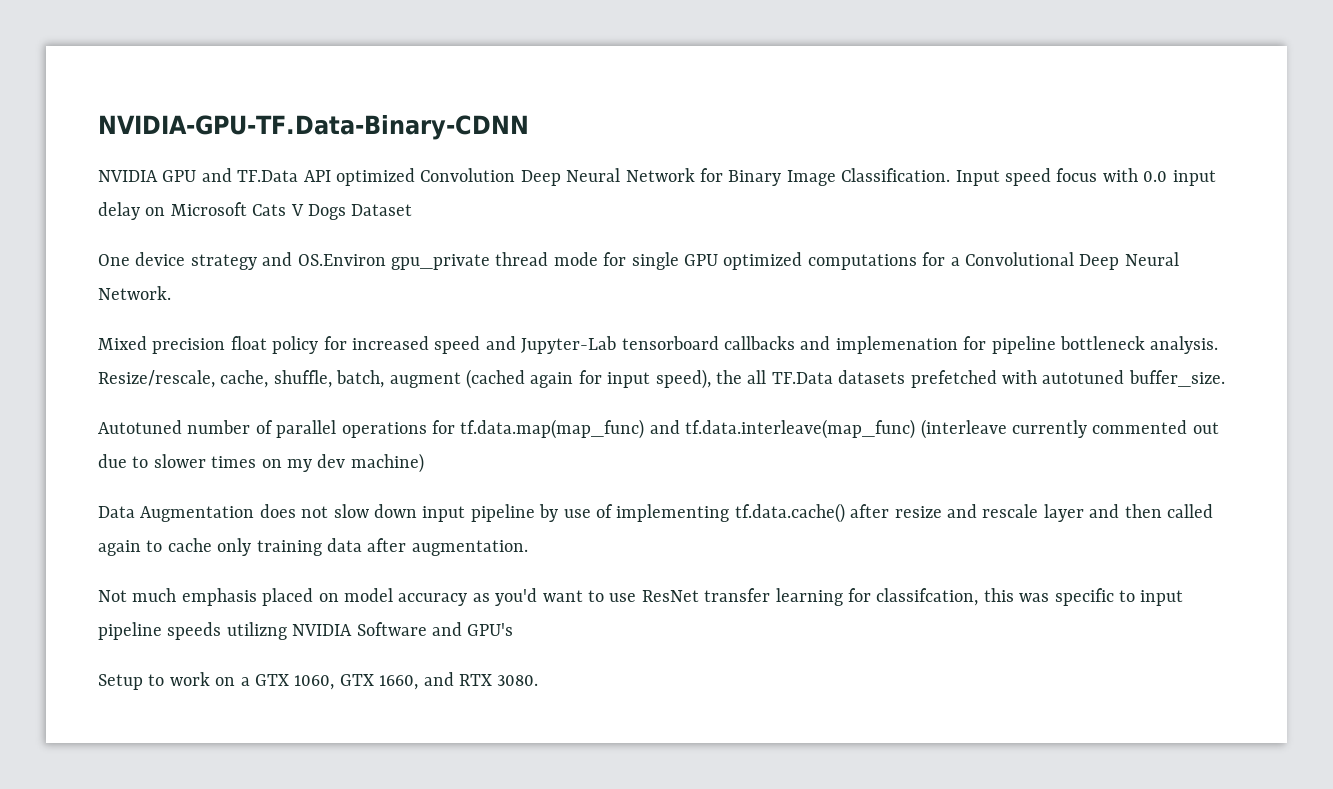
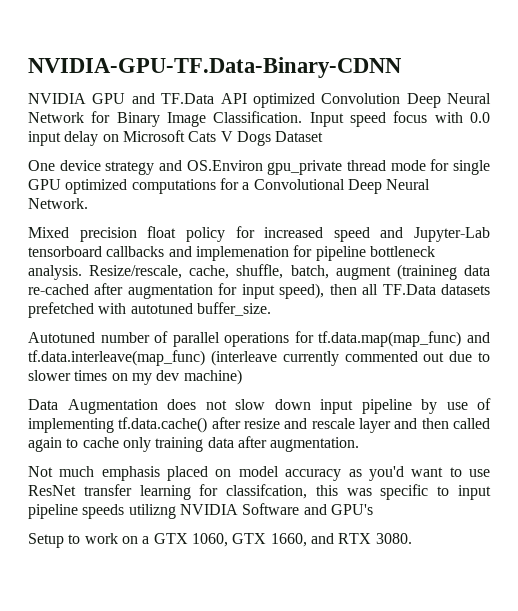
- Resize/rescale, cache, shuffle, batch, augment (cached again for input speed), the all TF.Data datasets prefetched with autotuned buffer_size.
+ Resize/rescale, cache, shuffle, batch, augment (trainineg data re-cached after augmentation for input speed), then all TF.Data datasets prefetched with autotuned buffer_size.

